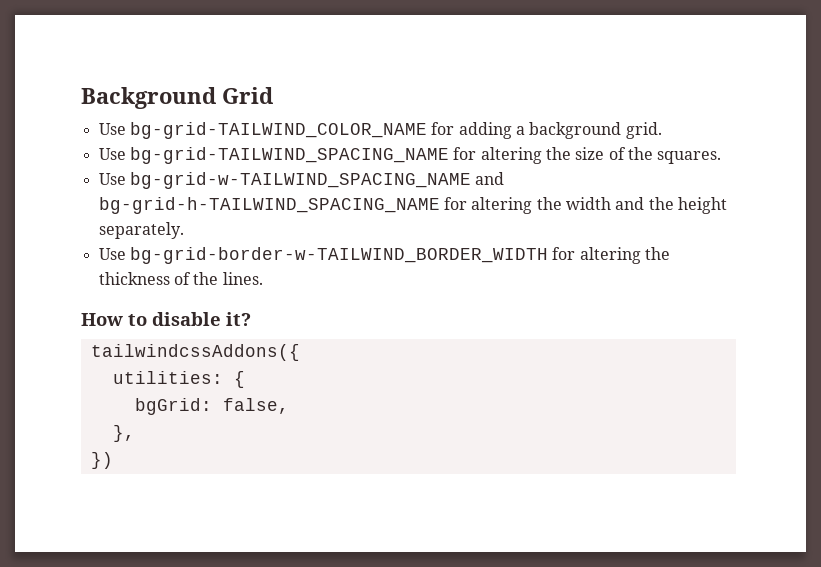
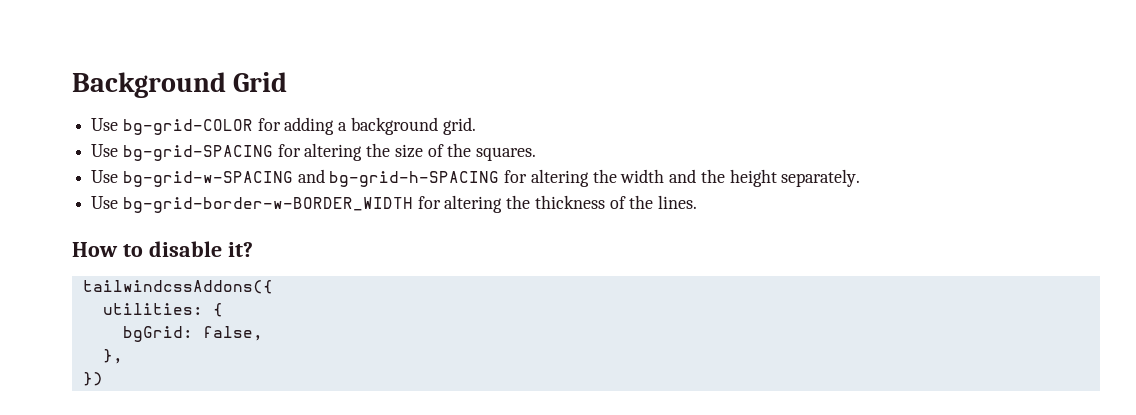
- Use bg-grid-TAILWIND_COLOR_NAME for adding a background grid.
+ Use bg-grid-COLOR for adding a background grid.
- Use bg-grid-TAILWIND_SPACING_NAME for altering the size of the squares.
+ Use bg-grid-SPACING for altering the size of the squares.
- Use bg-grid-w-TAILWIND_SPACING_NAME and bg-grid-h-TAILWIND_SPACING_NAME for altering the width and the height separately.
+ Use bg-grid-w-SPACING and bg-grid-h-SPACING for altering the width and the height separately.
- Use bg-grid-border-w-TAILWIND_BORDER_WIDTH for altering the thickness of the lines.
+ Use bg-grid-border-w-BORDER_WIDTH for altering the thickness of the lines.

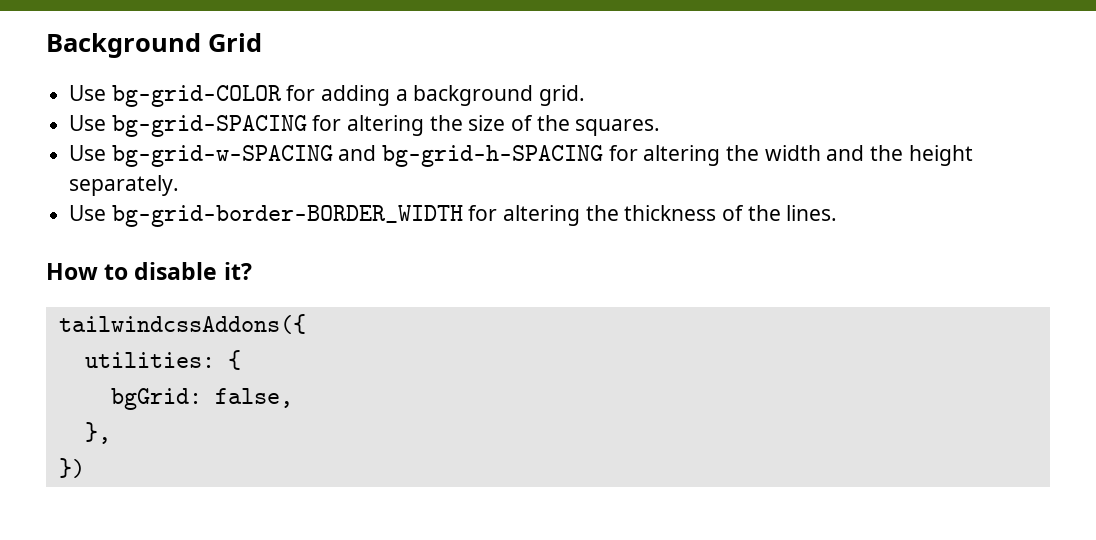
- Use bg-grid-border-w-BORDER_WIDTH for altering the thickness of the lines.
+ Use bg-grid-border-BORDER_WIDTH for altering the thickness of the lines.

